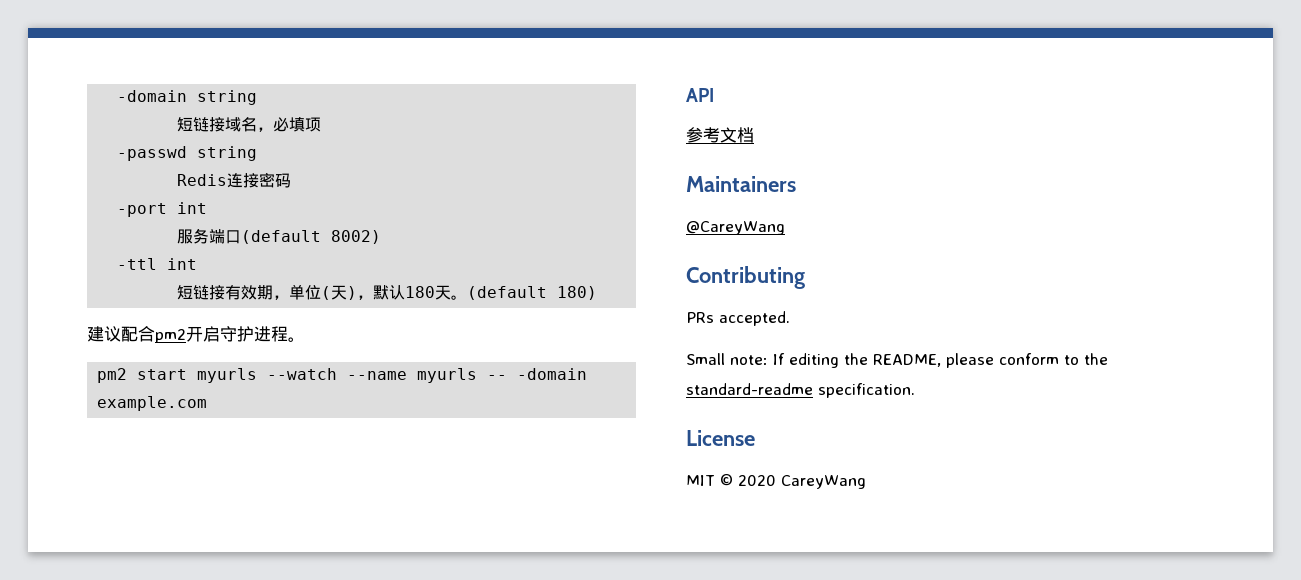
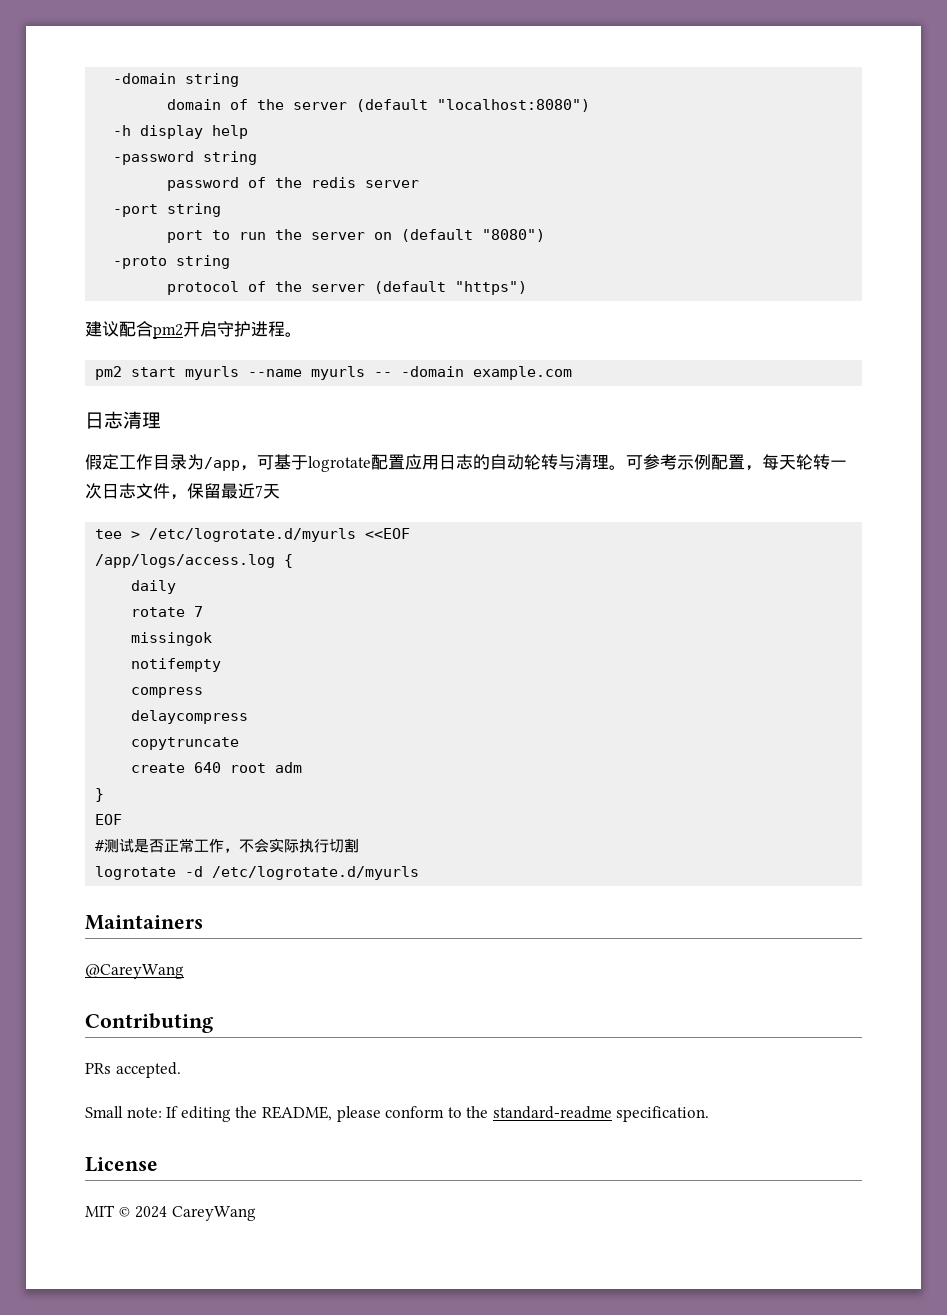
- 短链接域名，必填项
- -passwd string
- Redis连接密码
- -port int
- 服务端口(default 8002)
- -ttl int
- 短链接有效期，单位(天)，默认180天。(default 180)
+ domain of the server (default "localhost:8080")
+ -h display help
+ -password string
+ password of the redis server
+ -port string
+ port to run the server on (default "8080")
+ -proto string
+ protocol of the server (default "https")
- pm2 start myurls --watch --name myurls -- -domain example.com
+ pm2 start myurls --name myurls -- -domain example.com
- API
- 参考文档
+ 日志清理
+ 假定工作目录为/app，可基于logrotate配置应用日志的自动轮转与清理。可参考示例配置，每天轮转一次日志文件，保留最近7天
+ tee > /etc/logrotate.d/myurls <<EOF
+ /app/logs/access.log {
+ daily
+ rotate 7
+ missingok
+ notifempty
+ compress
+ delaycompress
+ copytruncate
+ create 640 root adm
+ }
+ EOF
+ #测试是否正常工作，不会实际执行切割
+ logrotate -d /etc/logrotate.d/myurls
- MIT © 2020 CareyWang
+ MIT © 2024 CareyWang

